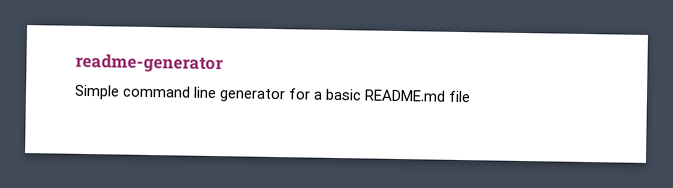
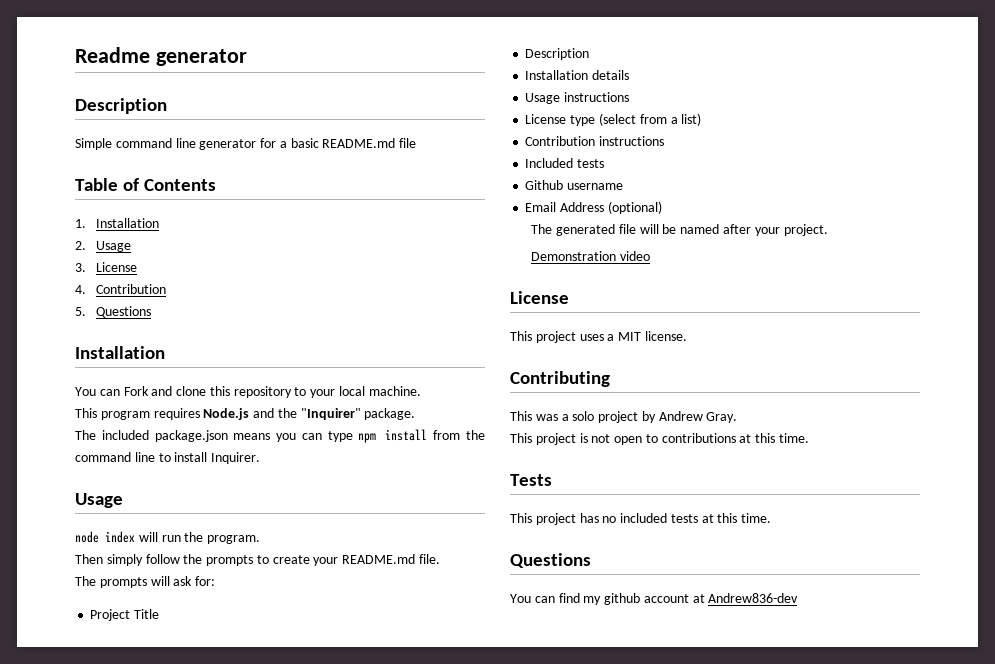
- readme-generator
+ Readme generator
+ Description
+ Table of Contents
+ 1. Installation
+ 2. Usage
+ 3. License
+ 4. Contribution
+ 5. Questions
+ Installation
+ You can Fork and clone this repository to your local machine.
+ This program requires Node.js and the "Inquirer" package.
+ The included package.json means you can type npm install from the command line to install Inquirer.
+ Usage
+ node index will run the program.
+ Then simply follow the prompts to create your README.md file.
+ The prompts will ask for:
+ Project Title
+ Description
+ Installation details
+ Usage instructions
+ License type (select from a list)
+ Contribution instructions
+ Included tests
+ Github username
+ Email Address (optional)
+ The generated file will be named after your project.
+ Demonstration video
+ License
+ This project uses a MIT license.
+ Contributing
+ This was a solo project by Andrew Gray.
+ This project is not open to contributions at this time.
+ Tests
+ This project has no included tests at this time.
+ Questions
+ You can find my github account at Andrew836-dev

